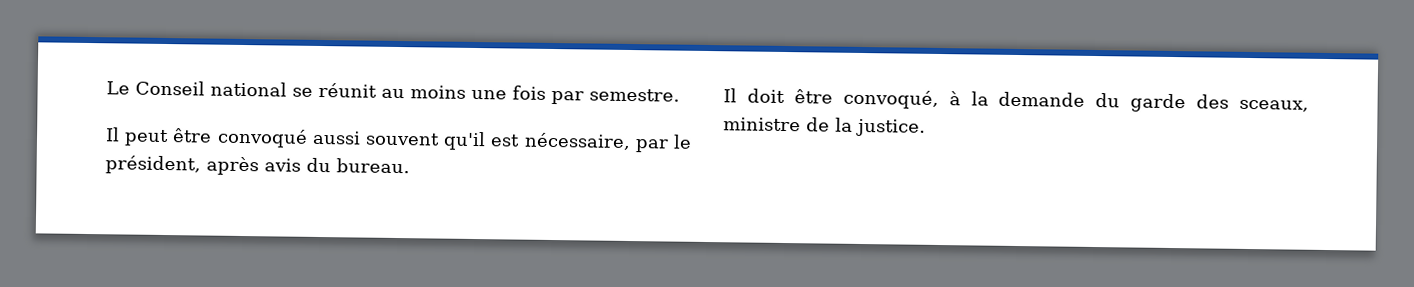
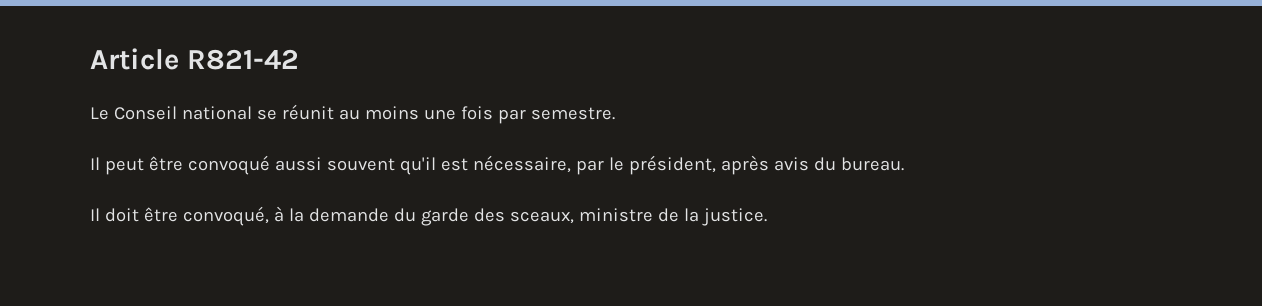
+ Article R821-42

